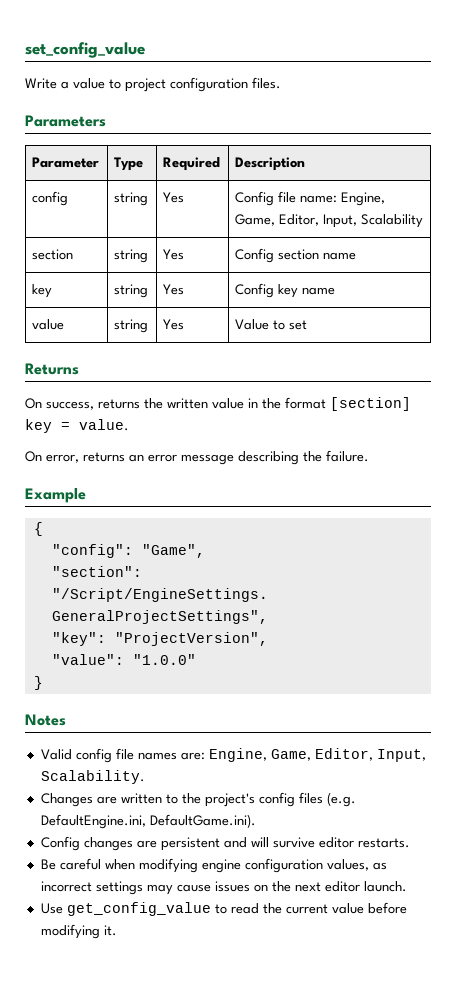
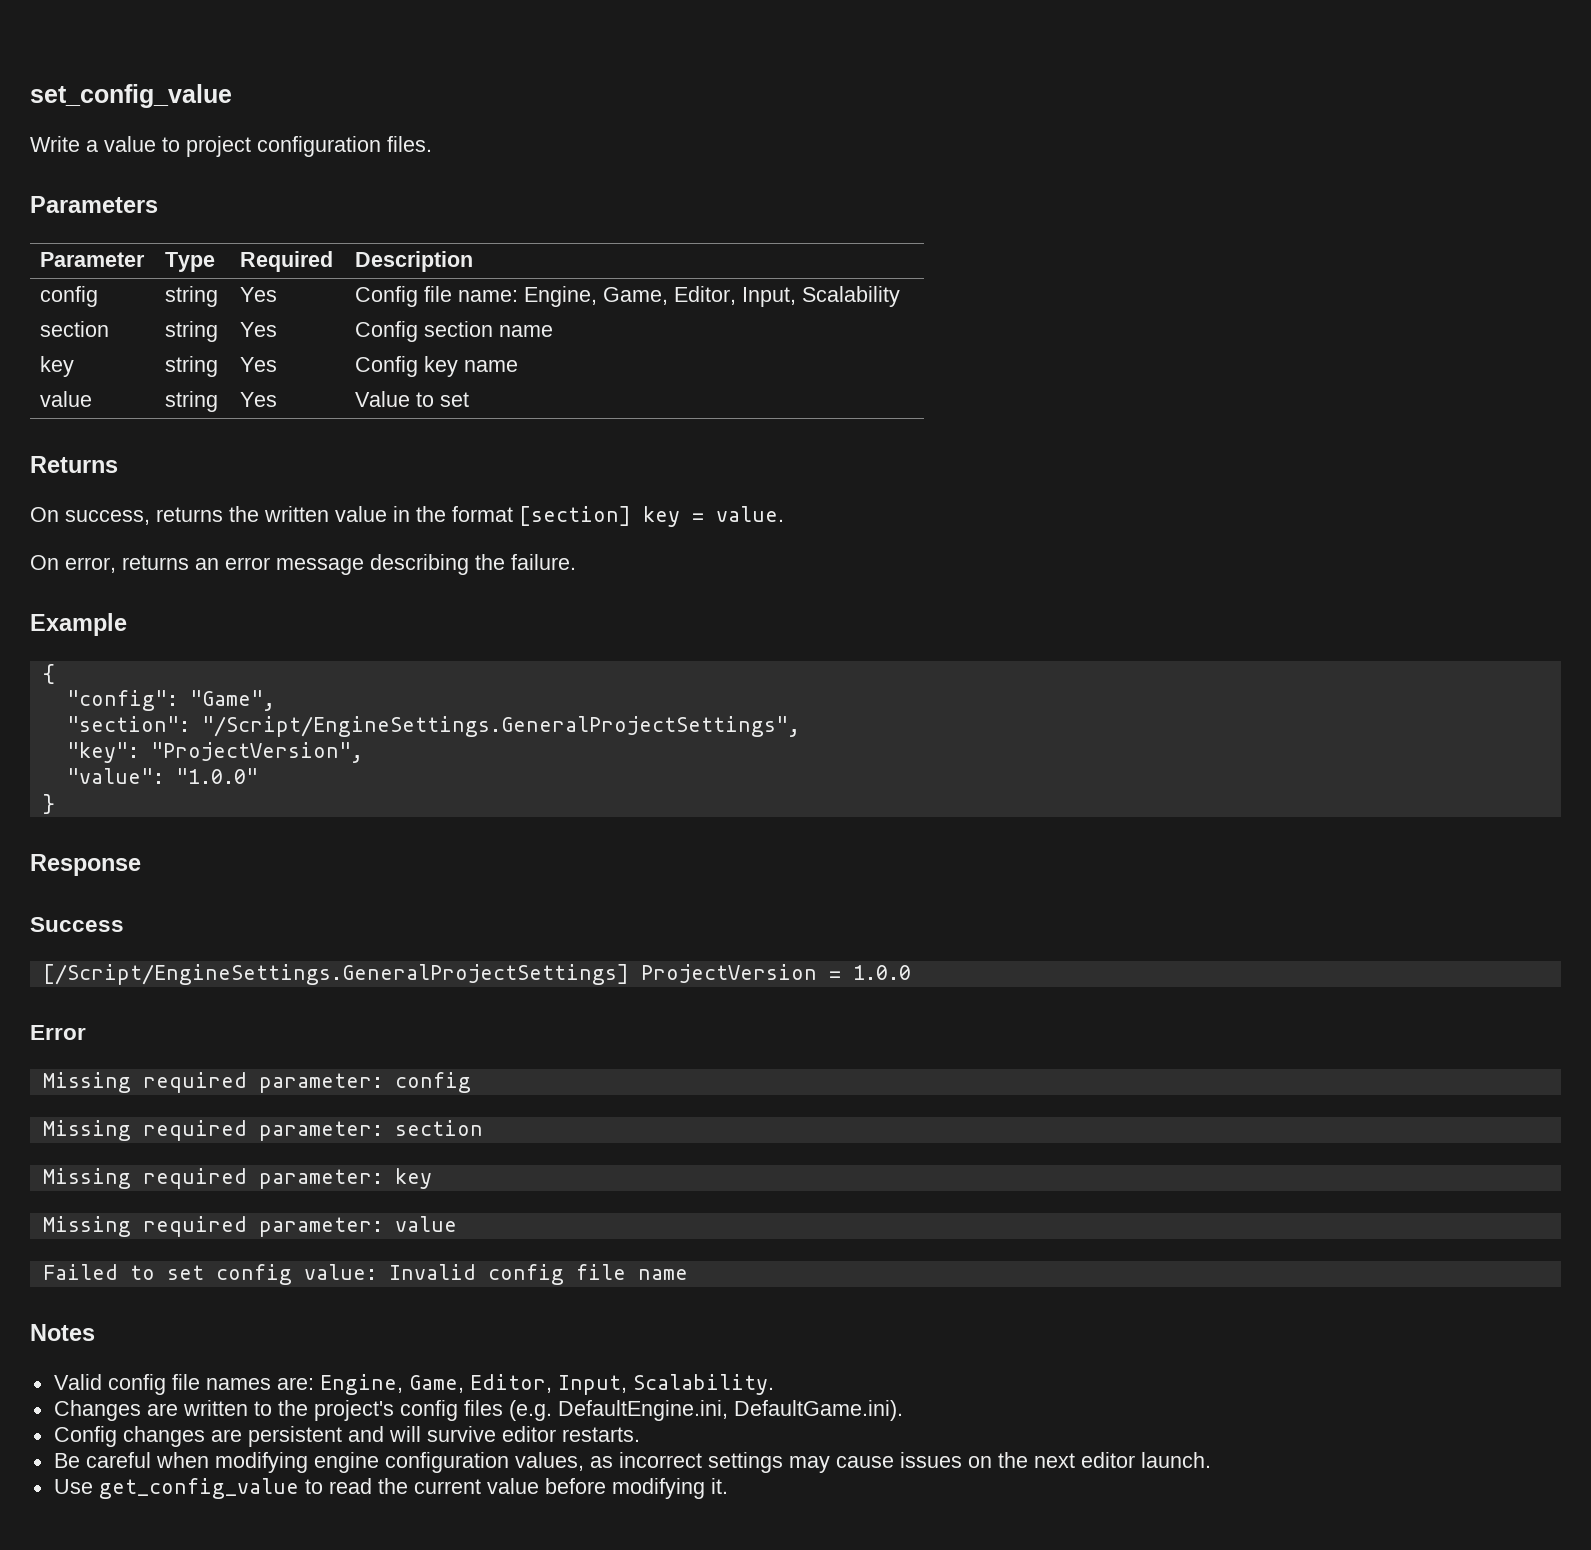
+ Response
+ Success
+ [/Script/EngineSettings.GeneralProjectSettings] ProjectVersion = 1.0.0
+ Error
+ Missing required parameter: config
+ Missing required parameter: section
+ Missing required parameter: key
+ Missing required parameter: value
+ Failed to set config value: Invalid config file name

